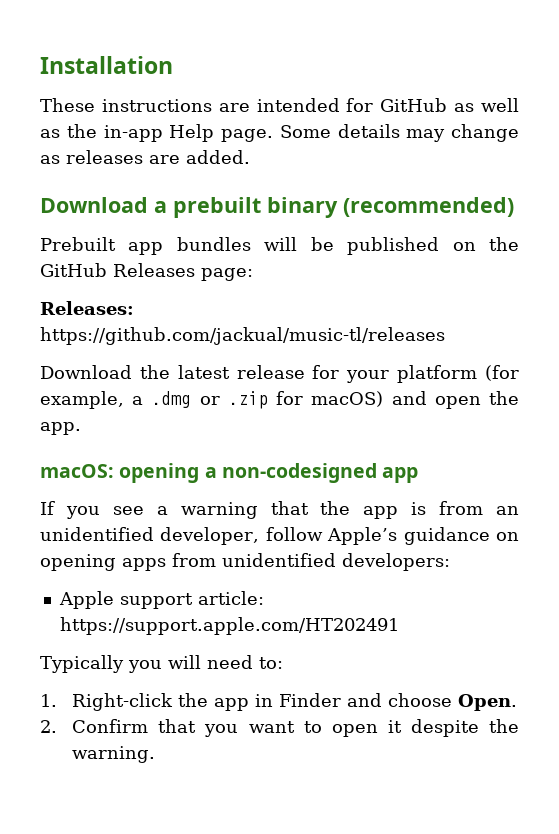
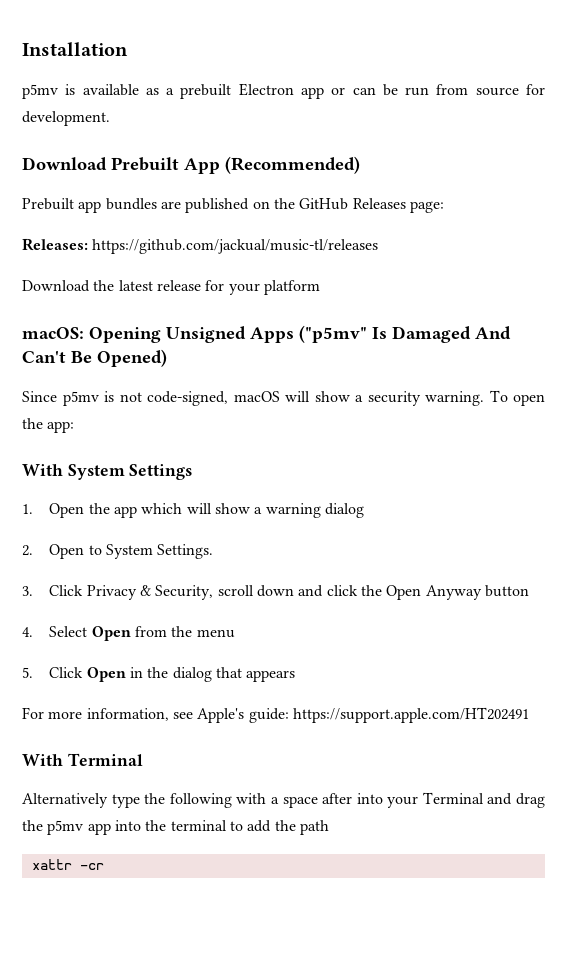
- These instructions are intended for GitHub as well as the in‑app Help page. Some details may change as releases are added.
- Download a prebuilt binary (recommended)
+ p5mv is available as a prebuilt Electron app or can be run from source for development.
+ Download Prebuilt App (Recommended)
- Prebuilt app bundles will be published on the GitHub Releases page:
+ Prebuilt app bundles are published on the GitHub Releases page:
- Download the latest release for your platform (for example, a .dmg or .zip for macOS) and open the app.
- macOS: opening a non‑codesigned app
- If you see a warning that the app is from an unidentified developer, follow Apple’s guidance on opening apps from unidentified developers:
- Apple support article: https://support.apple.com/HT202491
- Typically you will need to:
- 1. Right‑click the app in Finder and choose Open.
- 2. Confirm that you want to open it despite the warning.
+ Download the latest release for your platform
+ macOS: Opening Unsigned Apps ("p5mv" Is Damaged And Can't Be Opened)
+ Since p5mv is not code-signed, macOS will show a security warning. To open the app:
+ With System Settings
+ 1. Open the app which will show a warning dialog
+ 2. Open to System Settings.
+ 3. Click Privacy & Security, scroll down and click the Open Anyway button
+ 4. Select Open from the menu
+ 5. Click Open in the dialog that appears
+ For more information, see Apple's guide: https://support.apple.com/HT202491
+ With Terminal
+ Alternatively type the following with a space after into your Terminal and drag the p5mv app into the terminal to add the path
+ xattr -cr

